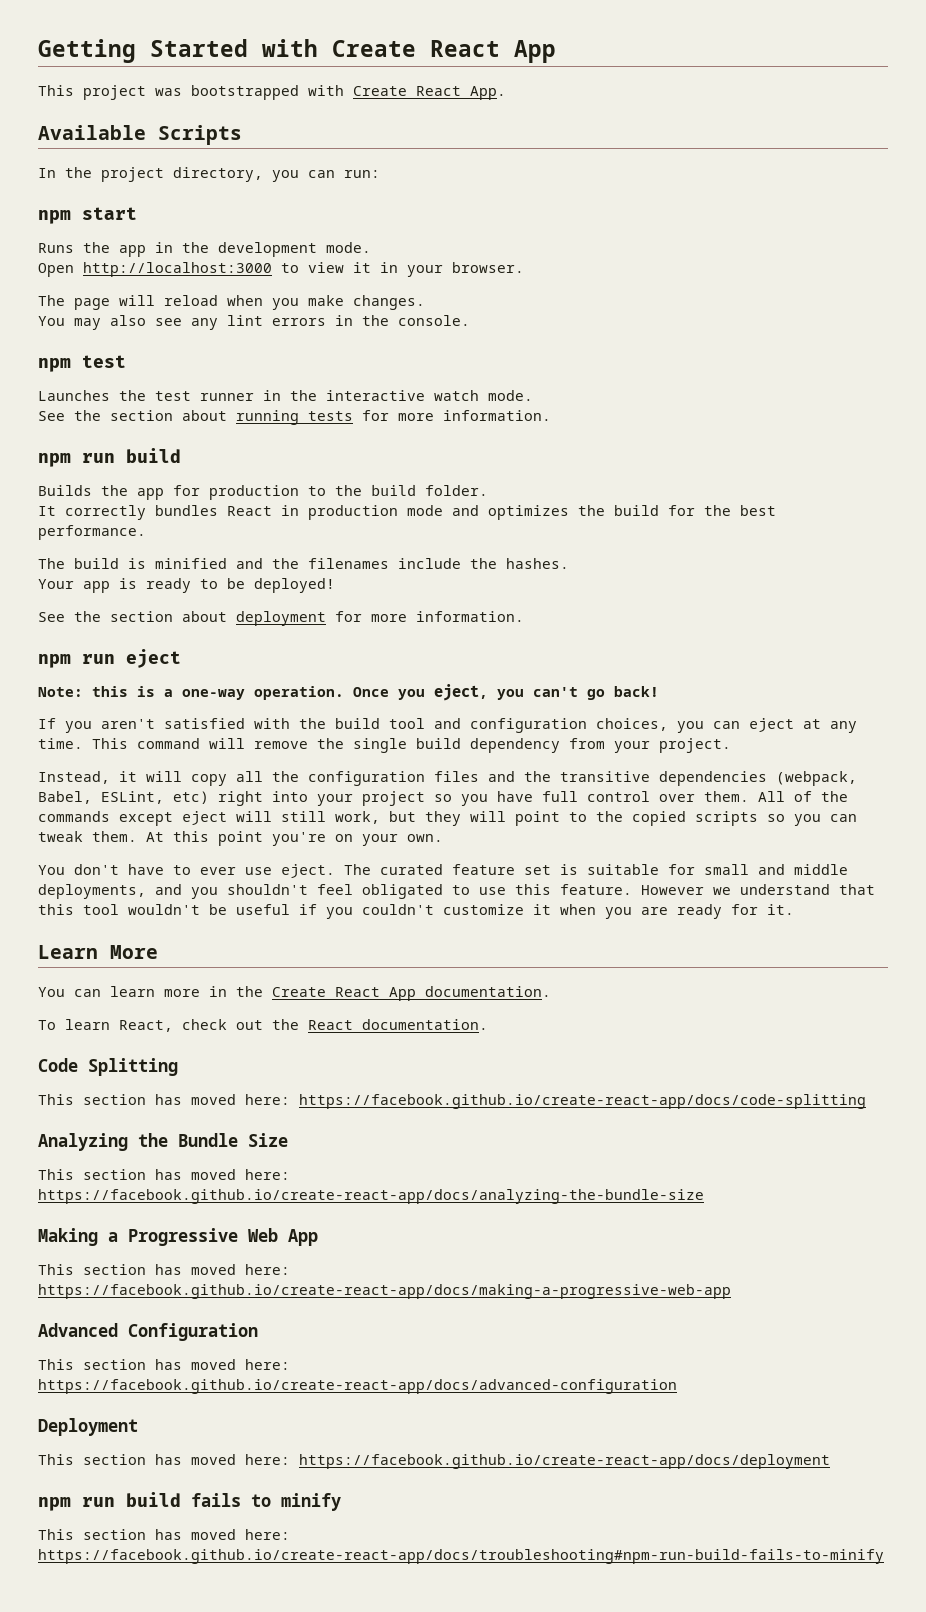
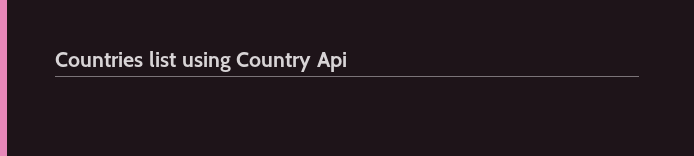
- Getting Started with Create React App
- This project was bootstrapped with Create React App.
- Available Scripts
- In the project directory, you can run:
- npm start
- Runs the app in the development mode.
- Open http://localhost:3000 to view it in your browser.
- The page will reload when you make changes.
- You may also see any lint errors in the console.
- npm test
- Launches the test runner in the interactive watch mode.
- See the section about running tests for more information.
- npm run build
- Builds the app for production to the build folder.
- It correctly bundles React in production mode and optimizes the build for the best performance.
- The build is minified and the filenames include the hashes.
- Your app is ready to be deployed!
- See the section about deployment for more information.
- npm run eject
- Note: this is a one-way operation. Once you eject, you can't go back!
- If you aren't satisfied with the build tool and configuration choices, you can eject at any time. This command will remove the single build dependency from your project.
- Instead, it will copy all the configuration files and the transitive dependencies (webpack, Babel, ESLint, etc) right into your project so you have full control over them. All of the commands except eject will still work, but they will point to the copied scripts so you can tweak them. At this point you're on your own.
- You don't have to ever use eject. The curated feature set is suitable for small and middle deployments, and you shouldn't feel obligated to use this feature. However we understand that this tool wouldn't be useful if you couldn't customize it when you are ready for it.
- Learn More
- You can learn more in the Create React App documentation.
- To learn React, check out the React documentation.
- Code Splitting
- This section has moved here: https://facebook.github.io/create-react-app/docs/code-splitting
- Analyzing the Bundle Size
- This section has moved here: https://facebook.github.io/create-react-app/docs/analyzing-the-bundle-size
- Making a Progressive Web App
- This section has moved here: https://facebook.github.io/create-react-app/docs/making-a-progressive-web-app
- Advanced Configuration
- This section has moved here: https://facebook.github.io/create-react-app/docs/advanced-configuration
- Deployment
- This section has moved here: https://facebook.github.io/create-react-app/docs/deployment
- npm run build fails to minify
- This section has moved here: https://facebook.github.io/create-react-app/docs/troubleshooting#npm-run-build-fails-to-minify
+ Countries list using Country Api

